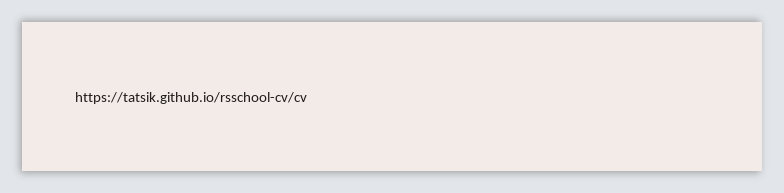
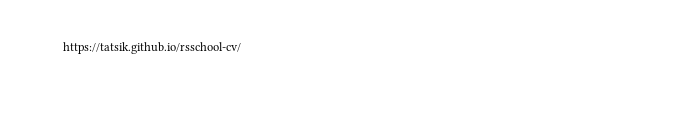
- https://tatsik.github.io/rsschool-cv/cv
+ https://tatsik.github.io/rsschool-cv/

